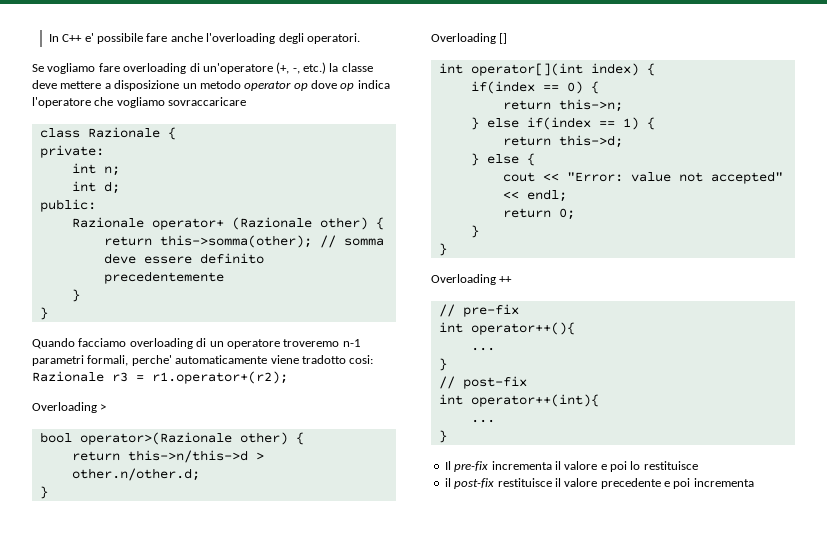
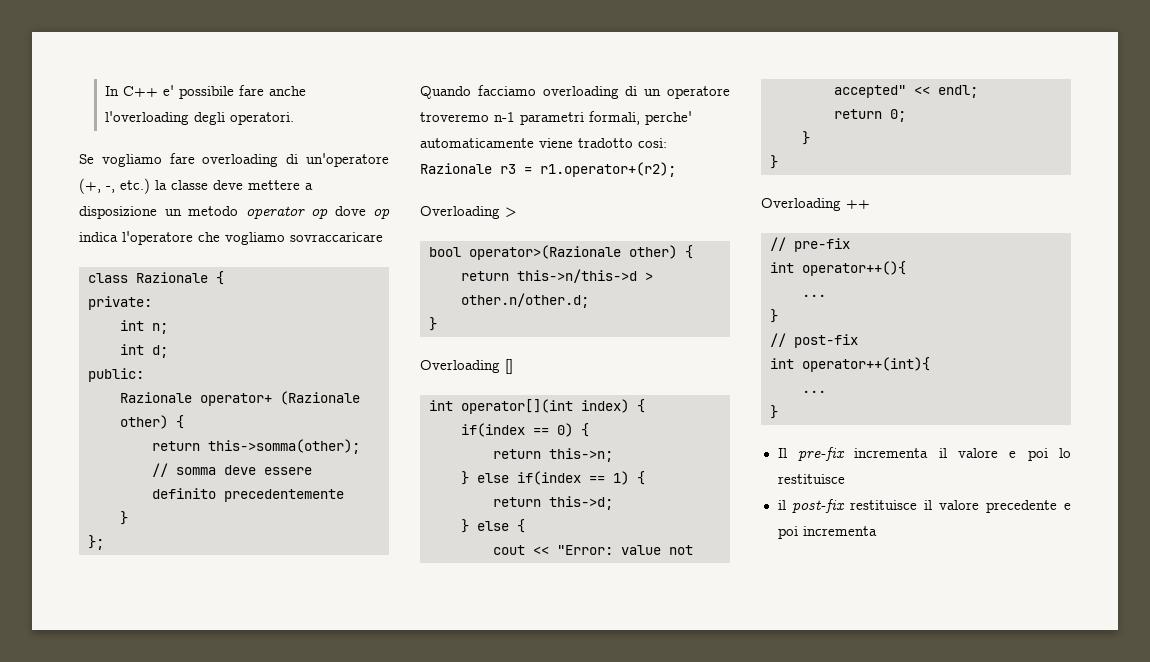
  return this->somma(other); // somma deve essere definito precedentemente
  }
- }
+ };

